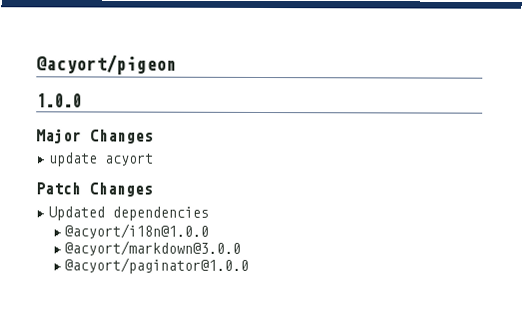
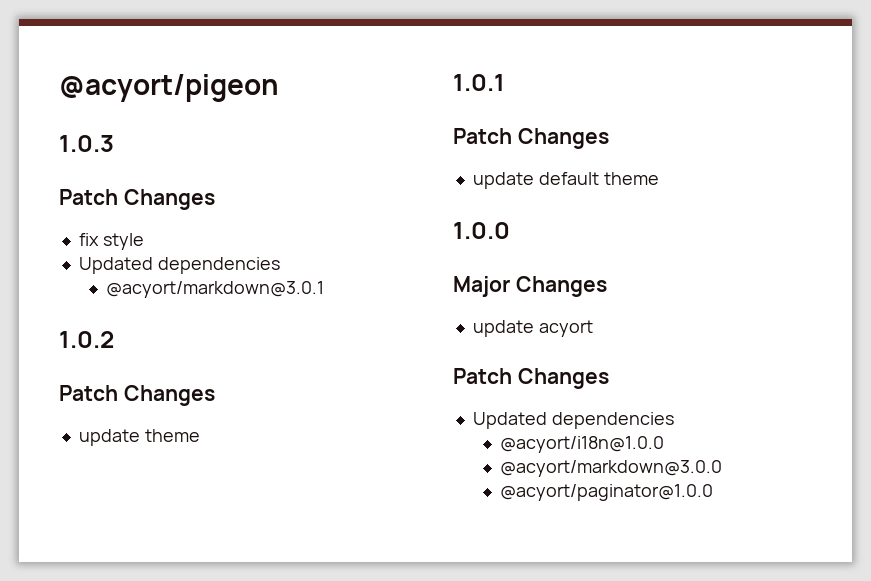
+ 1.0.3
+ Patch Changes
+ fix style
+ Updated dependencies
+ @acyort/markdown@3.0.1
+ 1.0.2
+ Patch Changes
+ update theme
+ 1.0.1
+ Patch Changes
+ update default theme

